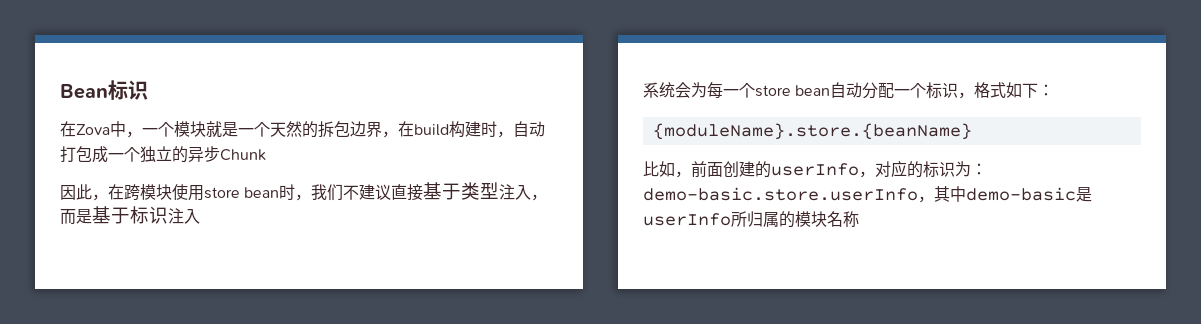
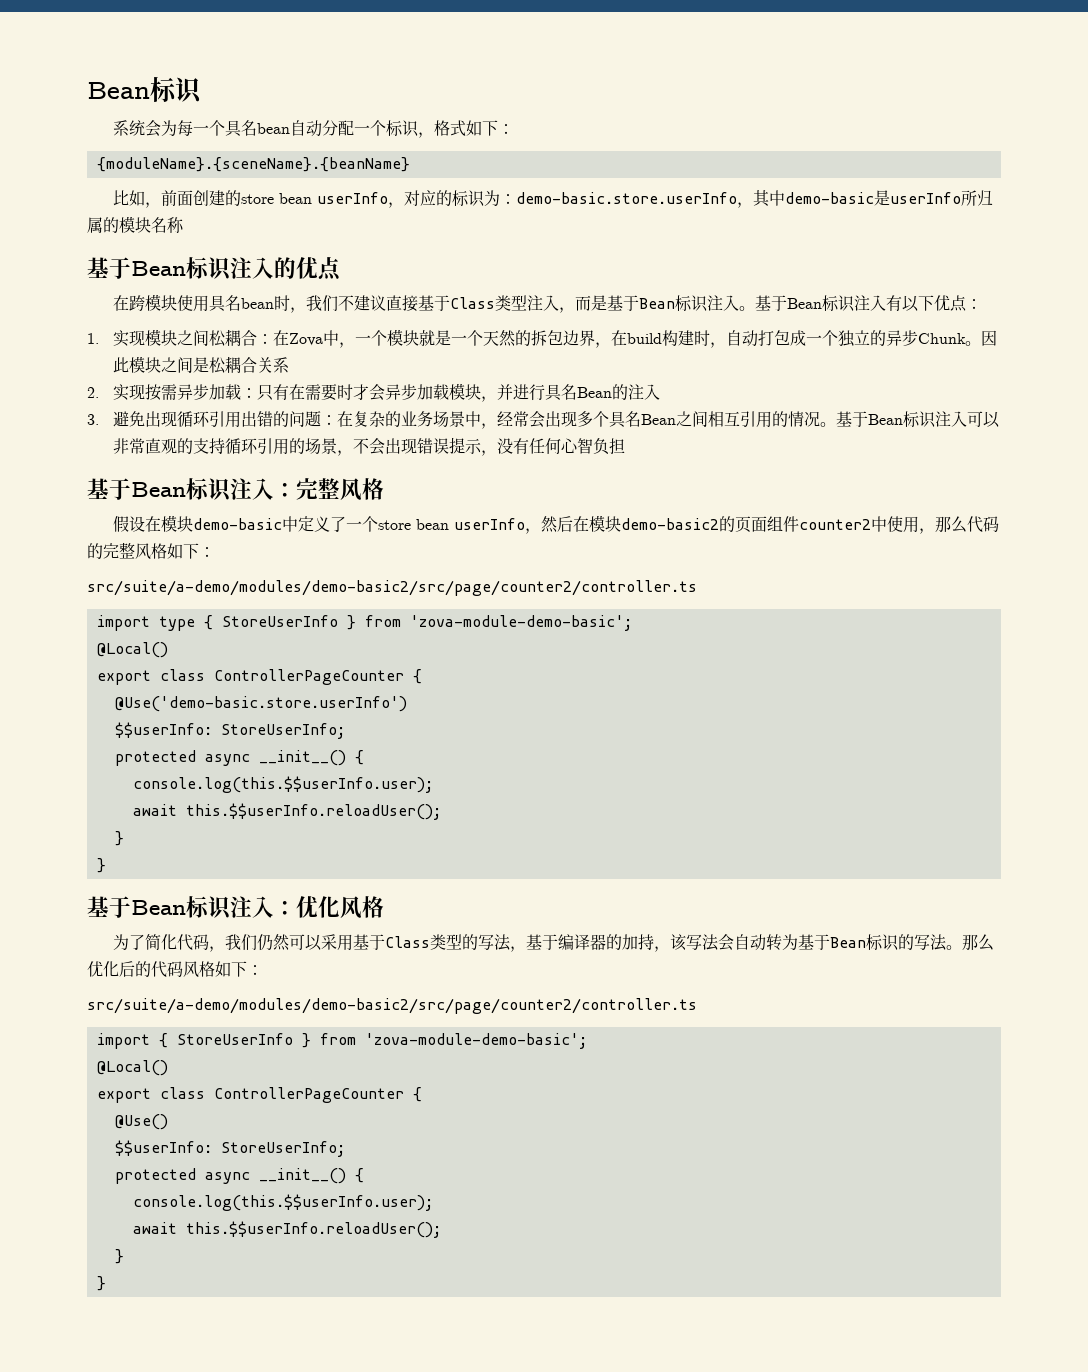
- 在Zova中，一个模块就是一个天然的拆包边界，在build构建时，自动打包成一个独立的异步Chunk
- 因此，在跨模块使用store bean时，我们不建议直接基于类型注入，而是基于标识注入
- 系统会为每一个store bean自动分配一个标识，格式如下：
- {moduleName}.store.{beanName}
- 比如，前面创建的userInfo，对应的标识为：demo-basic.store.userInfo，其中demo-basic是userInfo所归属的模块名称
+ 系统会为每一个具名bean自动分配一个标识，格式如下：
+ {moduleName}.{sceneName}.{beanName}
+ 比如，前面创建的store bean userInfo，对应的标识为：demo-basic.store.userInfo，其中demo-basic是userInfo所归属的模块名称
+ 基于Bean标识注入的优点
+ 在跨模块使用具名bean时，我们不建议直接基于Class类型注入，而是基于Bean标识注入。基于Bean标识注入有以下优点：
+ 1.实现模块之间松耦合：在Zova中，一个模块就是一个天然的拆包边界，在build构建时，自动打包成一个独立的异步Chunk。因此模块之间是松耦合关系
+ 2.实现按需异步加载：只有在需要时才会异步加载模块，并进行具名Bean的注入
+ 3.避免出现循环引用出错的问题：在复杂的业务场景中，经常会出现多个具名Bean之间相互引用的情况。基于Bean标识注入可以非常直观的支持循环引用的场景，不会出现错误提示，没有任何心智负担
+ 基于Bean标识注入：完整风格
+ 假设在模块demo-basic中定义了一个store bean userInfo，然后在模块demo-basic2的页面组件counter2中使用，那么代码的完整风格如下：
+ src/suite/a-demo/modules/demo-basic2/src/page/counter2/controller.ts
+ import type { StoreUserInfo } from 'zova-module-demo-basic';
+ @Local()
+ export class ControllerPageCounter {
+ @Use('demo-basic.store.userInfo')
+ $$userInfo: StoreUserInfo;
+ protected async __init__() {
+ console.log(this.$$userInfo.user);
+ await this.$$userInfo.reloadUser();
+ }
+ }
+ 基于Bean标识注入：优化风格
+ 为了简化代码，我们仍然可以采用基于Class类型的写法，基于编译器的加持，该写法会自动转为基于Bean标识的写法。那么优化后的代码风格如下：
+ src/suite/a-demo/modules/demo-basic2/src/page/counter2/controller.ts
+ import { StoreUserInfo } from 'zova-module-demo-basic';
+ @Local()
+ export class ControllerPageCounter {
+ @Use()
+ $$userInfo: StoreUserInfo;
+ protected async __init__() {
+ console.log(this.$$userInfo.user);
+ await this.$$userInfo.reloadUser();
+ }
+ }

